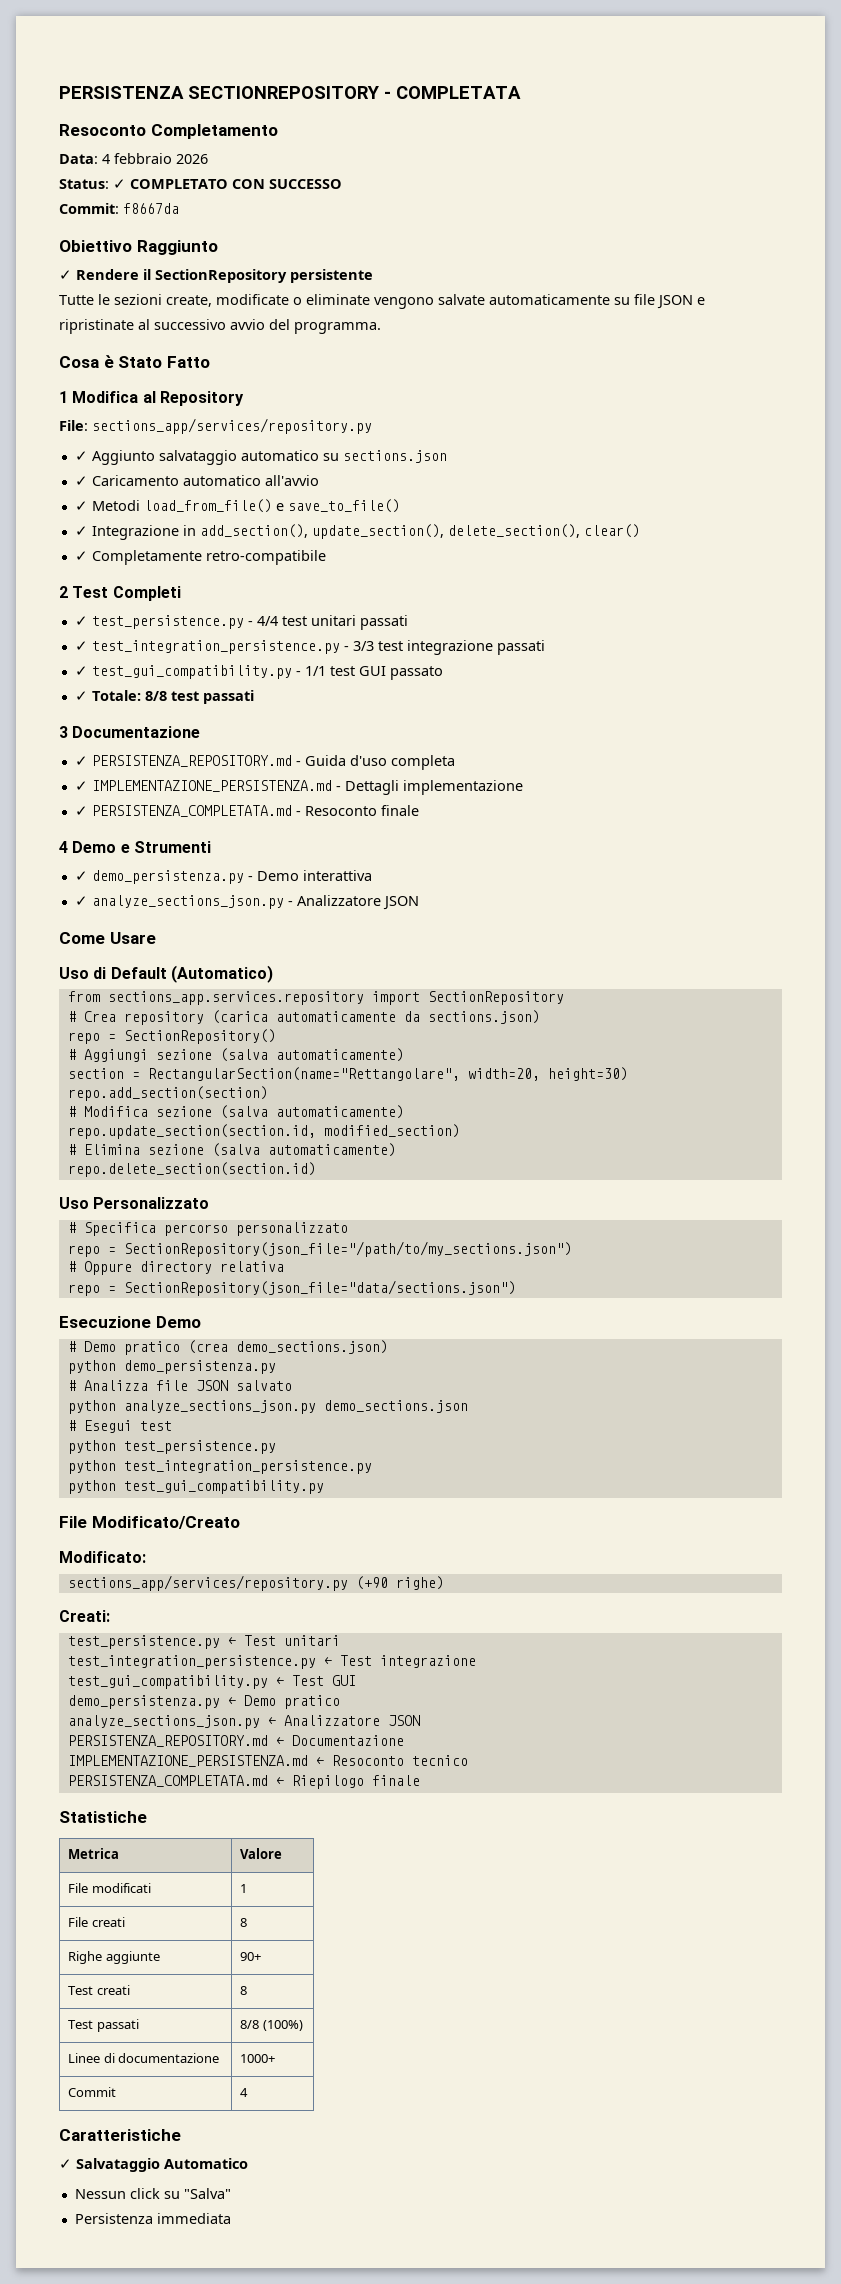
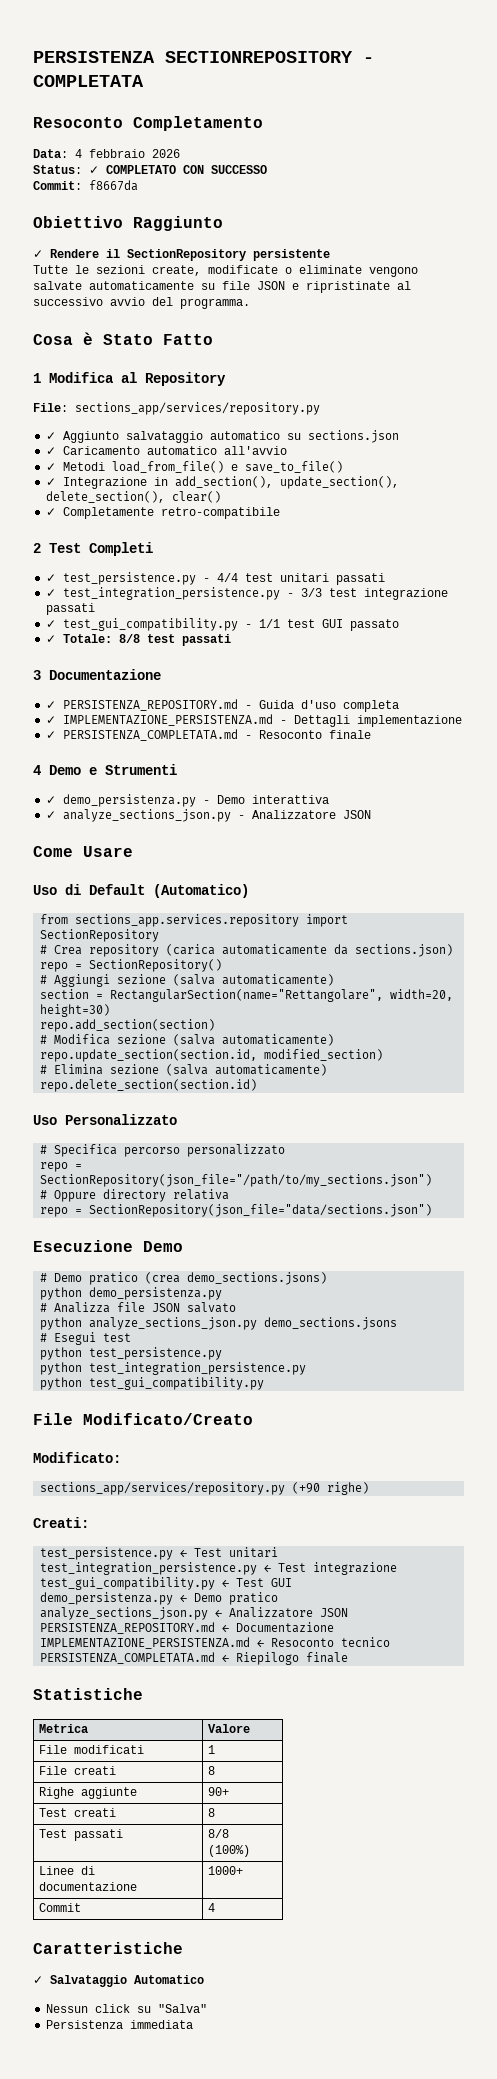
- # Demo pratico (crea demo_sections.json)
+ # Demo pratico (crea demo_sections.jsons)
- python analyze_sections_json.py demo_sections.json
+ python analyze_sections_json.py demo_sections.jsons

